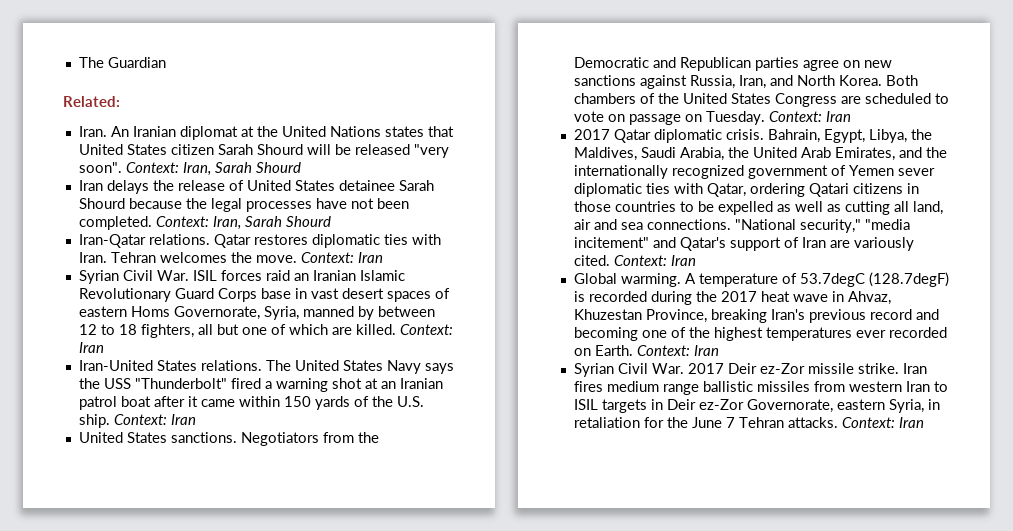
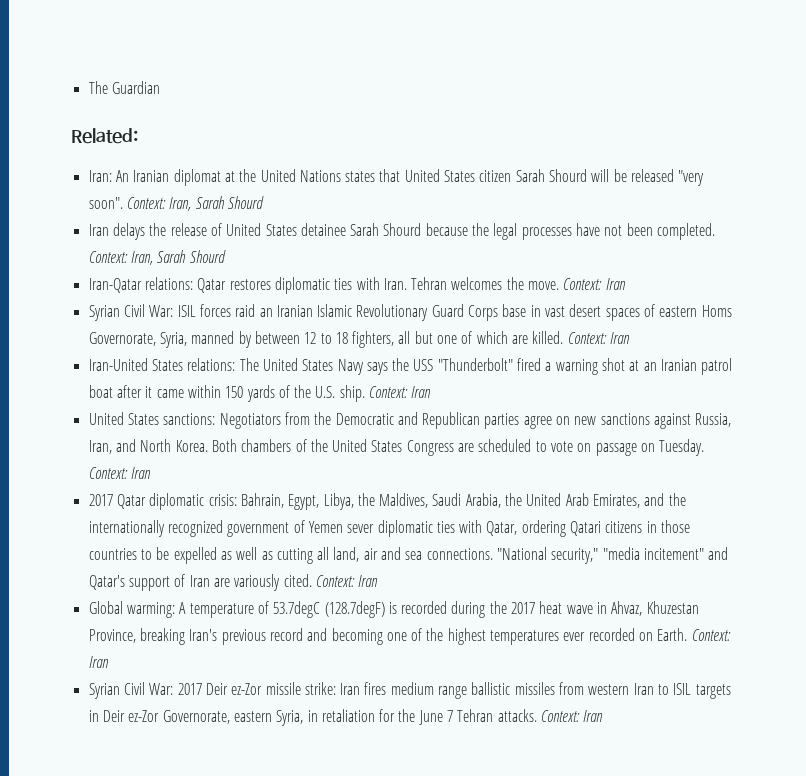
- Iran. An Iranian diplomat at the United Nations states that United States citizen Sarah Shourd will be released "very soon".
+ Iran: An Iranian diplomat at the United Nations states that United States citizen Sarah Shourd will be released "very soon".
- Iran-Qatar relations. Qatar restores diplomatic ties with Iran.
+ Iran-Qatar relations: Qatar restores diplomatic ties with Iran.
- Syrian Civil War. ISIL forces raid an Iranian Islamic Revolutionary Guard Corps base in vast desert spaces of eastern Homs Governorate, Syria, manned by between 12 to 18 fighters, all but one of which are killed.
+ Syrian Civil War: ISIL forces raid an Iranian Islamic Revolutionary Guard Corps base in vast desert spaces of eastern Homs Governorate, Syria, manned by between 12 to 18 fighters, all but one of which are killed.
- Iran-United States relations. The United States Navy says the USS "Thunderbolt" fired a warning shot at an Iranian patrol boat after it came within 150 yards of the U.S. ship.
+ Iran-United States relations: The United States Navy says the USS "Thunderbolt" fired a warning shot at an Iranian patrol boat after it came within 150 yards of the U.S. ship.
- United States sanctions. Negotiators from the Democratic and Republican parties agree on new sanctions against Russia, Iran, and North Korea.
+ United States sanctions: Negotiators from the Democratic and Republican parties agree on new sanctions against Russia, Iran, and North Korea.
- 2017 Qatar diplomatic crisis. Bahrain, Egypt, Libya, the Maldives, Saudi Arabia, the United Arab Emirates, and the internationally recognized government of Yemen sever diplomatic ties with Qatar, ordering Qatari citizens in those countries to be expelled as well as cutting all land, air and sea connections.
+ 2017 Qatar diplomatic crisis: Bahrain, Egypt, Libya, the Maldives, Saudi Arabia, the United Arab Emirates, and the internationally recognized government of Yemen sever diplomatic ties with Qatar, ordering Qatari citizens in those countries to be expelled as well as cutting all land, air and sea connections.
- Global warming. A temperature of 53.7degC (128.7degF) is recorded during the 2017 heat wave in Ahvaz, Khuzestan Province, breaking Iran's previous record and becoming one of the highest temperatures ever recorded on Earth.
+ Global warming: A temperature of 53.7degC (128.7degF) is recorded during the 2017 heat wave in Ahvaz, Khuzestan Province, breaking Iran's previous record and becoming one of the highest temperatures ever recorded on Earth.
- Syrian Civil War. 2017 Deir ez-Zor missile strike. Iran fires medium range ballistic missiles from western Iran to ISIL targets in Deir ez-Zor Governorate, eastern Syria, in retaliation for the June 7 Tehran attacks.
+ Syrian Civil War: 2017 Deir ez-Zor missile strike: Iran fires medium range ballistic missiles from western Iran to ISIL targets in Deir ez-Zor Governorate, eastern Syria, in retaliation for the June 7 Tehran attacks.

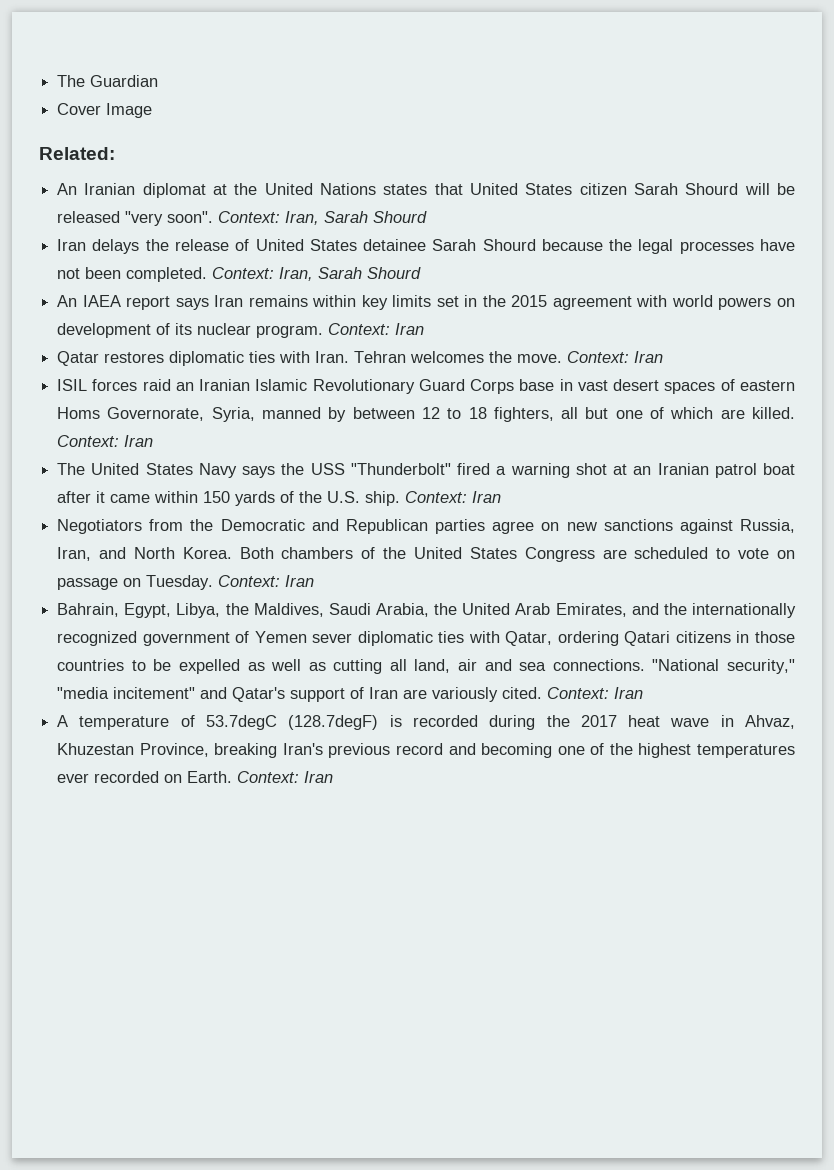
+ Cover Image
- Iran: An Iranian diplomat at the United Nations states that United States citizen Sarah Shourd will be released "very soon".
+ An Iranian diplomat at the United Nations states that United States citizen Sarah Shourd will be released "very soon".
- Iran-Qatar relations: Qatar restores diplomatic ties with Iran.
+ An IAEA report says Iran remains within key limits set in the 2015 agreement with world powers on development of its nuclear program. Context: Iran
+ Qatar restores diplomatic ties with Iran.
- Syrian Civil War: ISIL forces raid an Iranian Islamic Revolutionary Guard Corps base in vast desert spaces of eastern Homs Governorate, Syria, manned by between 12 to 18 fighters, all but one of which are killed.
+ ISIL forces raid an Iranian Islamic Revolutionary Guard Corps base in vast desert spaces of eastern Homs Governorate, Syria, manned by between 12 to 18 fighters, all but one of which are killed.
- Iran-United States relations: The United States Navy says the USS "Thunderbolt" fired a warning shot at an Iranian patrol boat after it came within 150 yards of the U.S. ship.
+ The United States Navy says the USS "Thunderbolt" fired a warning shot at an Iranian patrol boat after it came within 150 yards of the U.S. ship.
- United States sanctions: Negotiators from the Democratic and Republican parties agree on new sanctions against Russia, Iran, and North Korea.
+ Negotiators from the Democratic and Republican parties agree on new sanctions against Russia, Iran, and North Korea.
- 2017 Qatar diplomatic crisis: Bahrain, Egypt, Libya, the Maldives, Saudi Arabia, the United Arab Emirates, and the internationally recognized government of Yemen sever diplomatic ties with Qatar, ordering Qatari citizens in those countries to be expelled as well as cutting all land, air and sea connections.
+ Bahrain, Egypt, Libya, the Maldives, Saudi Arabia, the United Arab Emirates, and the internationally recognized government of Yemen sever diplomatic ties with Qatar, ordering Qatari citizens in those countries to be expelled as well as cutting all land, air and sea connections.
- Global warming: A temperature of 53.7degC (128.7degF) is recorded during the 2017 heat wave in Ahvaz, Khuzestan Province, breaking Iran's previous record and becoming one of the highest temperatures ever recorded on Earth.
+ A temperature of 53.7degC (128.7degF) is recorded during the 2017 heat wave in Ahvaz, Khuzestan Province, breaking Iran's previous record and becoming one of the highest temperatures ever recorded on Earth.
- Syrian Civil War: 2017 Deir ez-Zor missile strike: Iran fires medium range ballistic missiles from western Iran to ISIL targets in Deir ez-Zor Governorate, eastern Syria, in retaliation for the June 7 Tehran attacks. Context: Iran

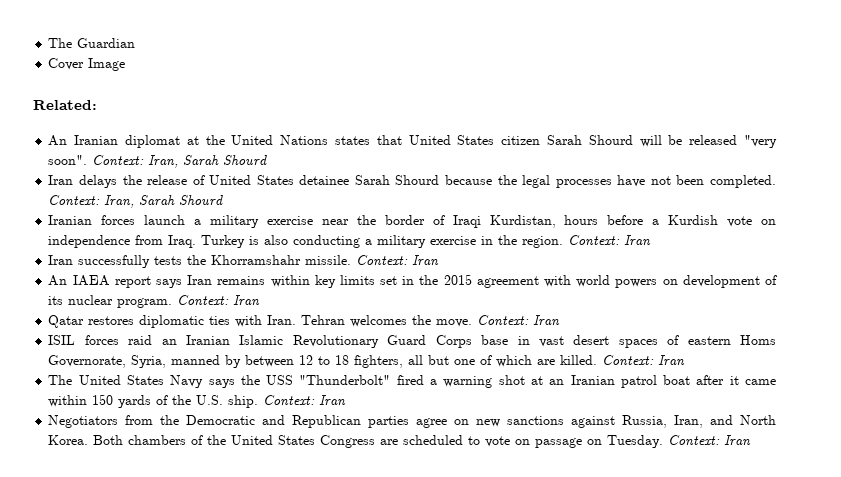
+ Iranian forces launch a military exercise near the border of Iraqi Kurdistan, hours before a Kurdish vote on independence from Iraq. Turkey is also conducting a military exercise in the region. Context: Iran
+ Iran successfully tests the Khorramshahr missile. Context: Iran
- Bahrain, Egypt, Libya, the Maldives, Saudi Arabia, the United Arab Emirates, and the internationally recognized government of Yemen sever diplomatic ties with Qatar, ordering Qatari citizens in those countries to be expelled as well as cutting all land, air and sea connections. "National security," "media incitement" and Qatar's support of Iran are variously cited. Context: Iran
- A temperature of 53.7degC (128.7degF) is recorded during the 2017 heat wave in Ahvaz, Khuzestan Province, breaking Iran's previous record and becoming one of the highest temperatures ever recorded on Earth. Context: Iran

